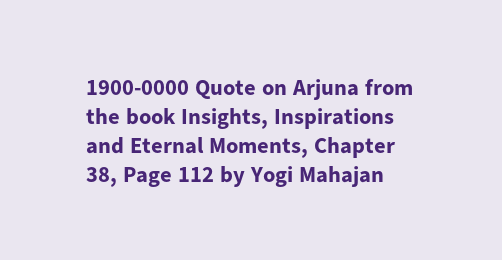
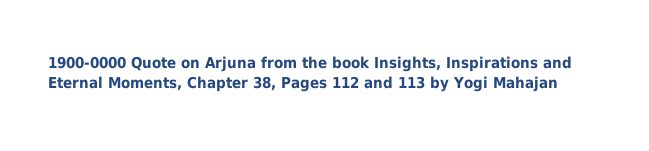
- 1900-0000 Quote on Arjuna from the book Insights, Inspirations and Eternal Moments, Chapter 38, Page 112 by Yogi Mahajan
+ 1900-0000 Quote on Arjuna from the book Insights, Inspirations and Eternal Moments, Chapter 38, Pages 112 and 113 by Yogi Mahajan

